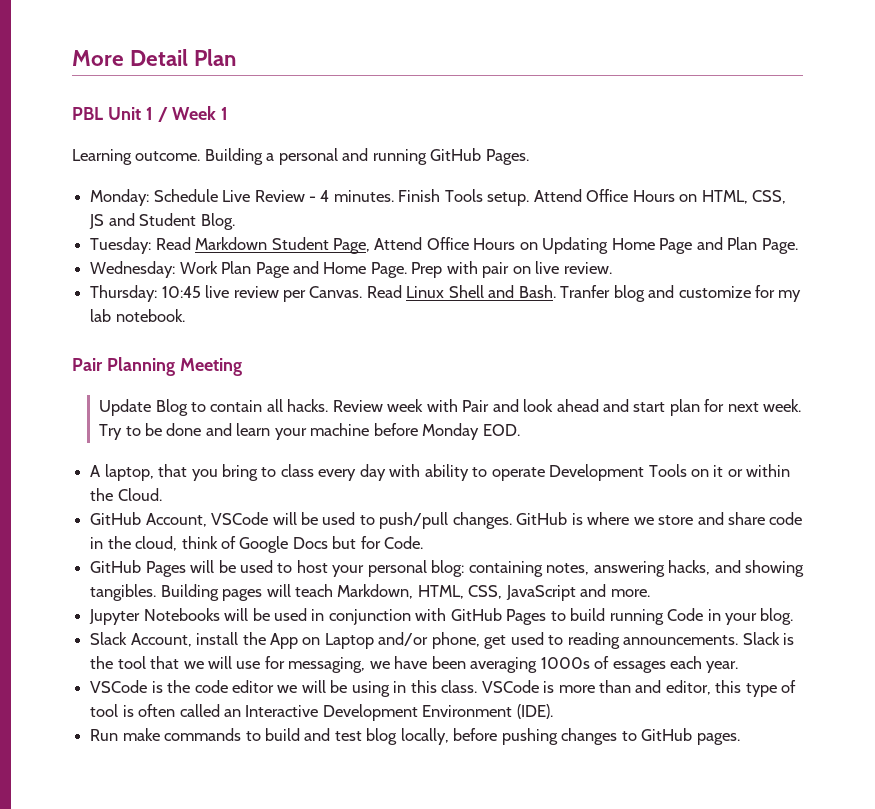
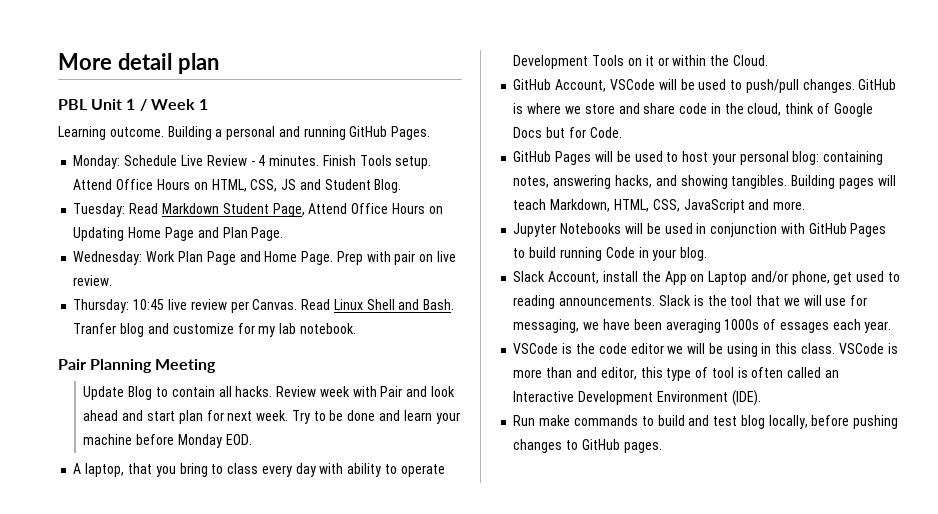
- More Detail Plan
+ More detail plan

